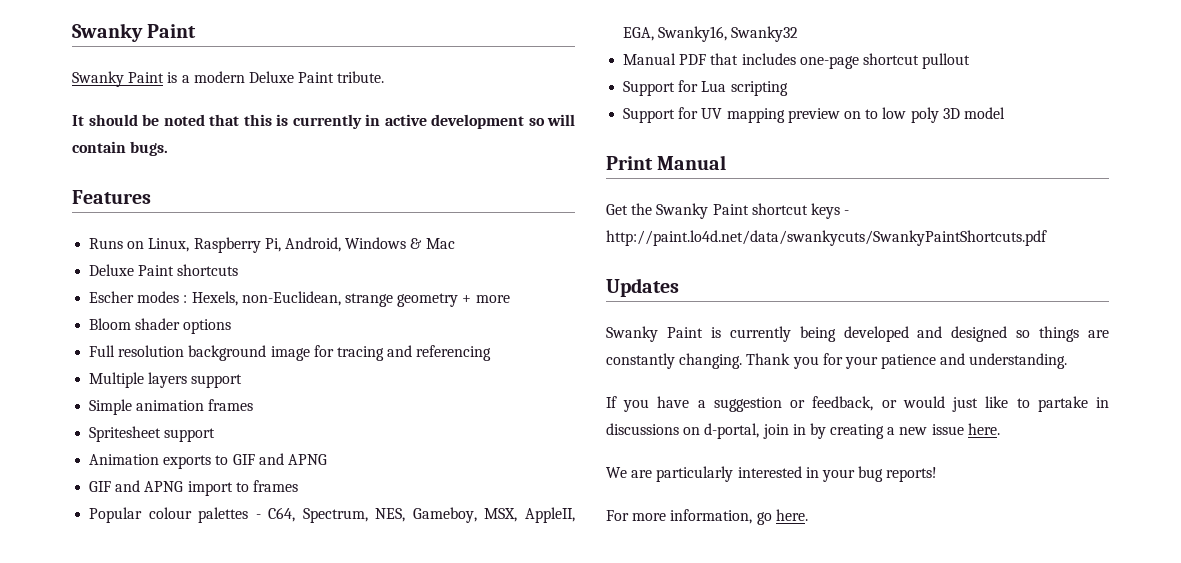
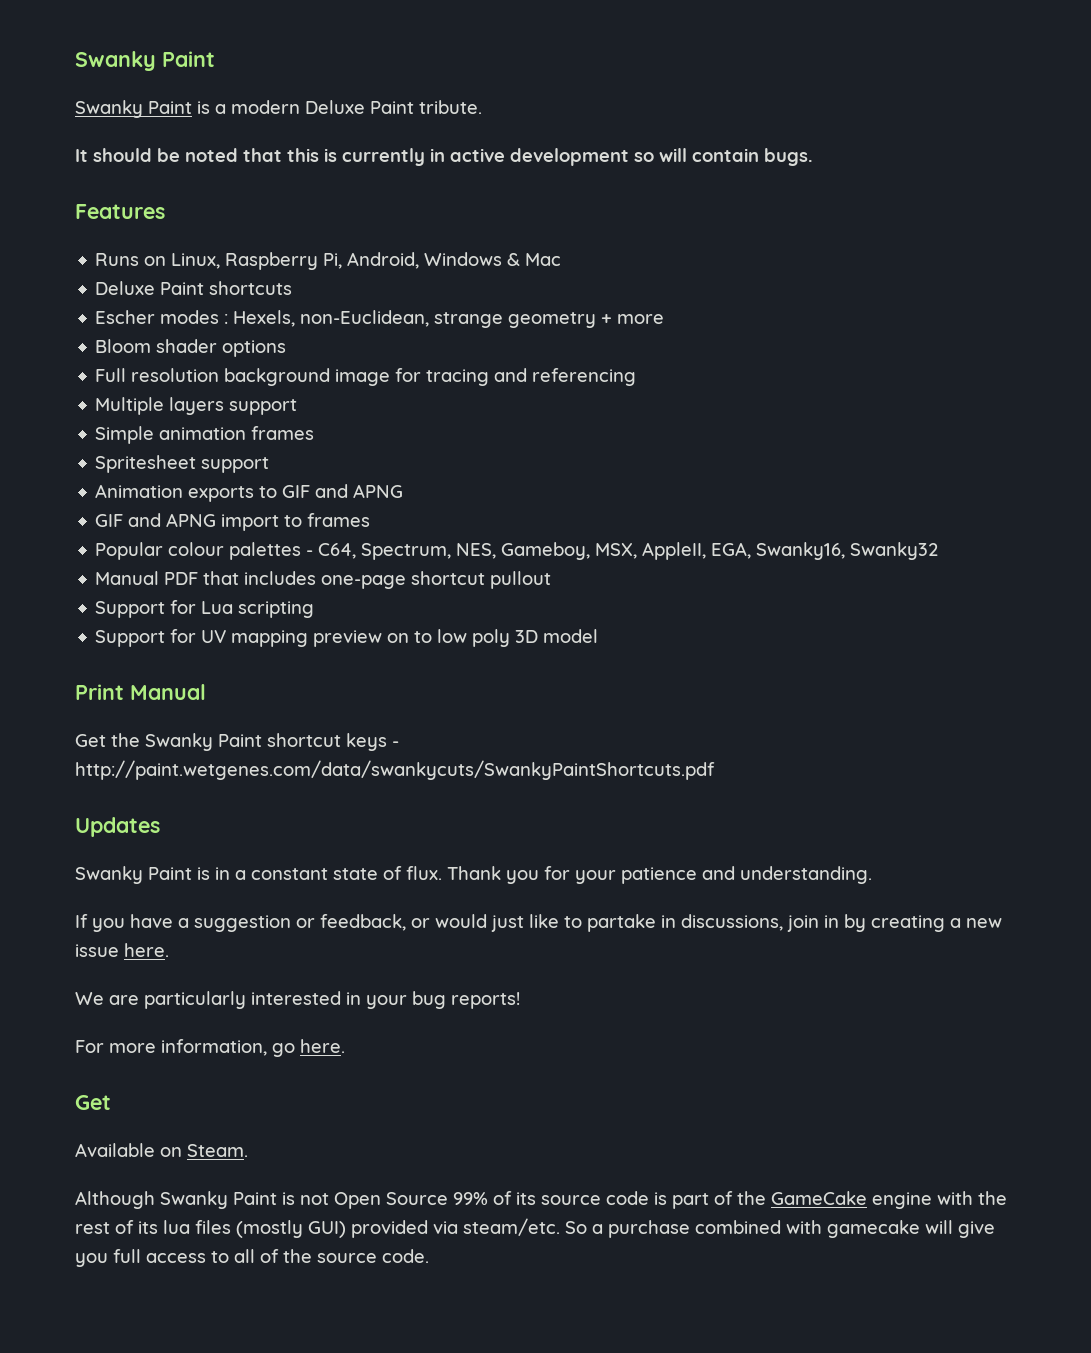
- Get the Swanky Paint shortcut keys - http://paint.lo4d.net/data/swankycuts/SwankyPaintShortcuts.pdf
+ Get the Swanky Paint shortcut keys - http://paint.wetgenes.com/data/swankycuts/SwankyPaintShortcuts.pdf
- Swanky Paint is currently being developed and designed so things are constantly changing.
+ Swanky Paint is in a constant state of flux.
- If you have a suggestion or feedback, or would just like to partake in discussions on d-portal, join in by creating a new issue here.
+ If you have a suggestion or feedback, or would just like to partake in discussions, join in by creating a new issue here.
  For more information, go here.
+ Get
+ Available on Steam.
+ Although Swanky Paint is not Open Source 99% of its source code is part of the GameCake engine with the rest of its lua files (mostly GUI) provided via steam/etc. So a purchase combined with gamecake will give you full access to all of the source code.

